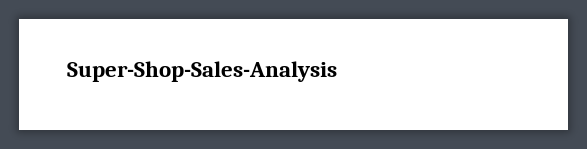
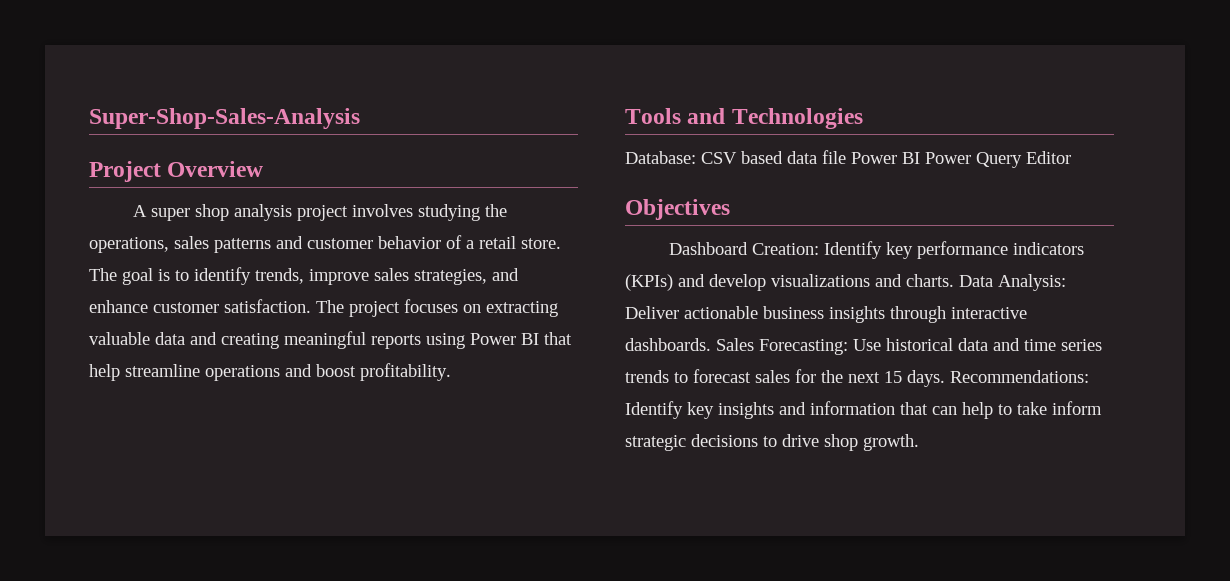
+ Project Overview
+ A super shop analysis project involves studying the operations, sales patterns and customer behavior of a retail store. The goal is to identify trends, improve sales strategies, and enhance customer satisfaction. The project focuses on extracting valuable data and creating meaningful reports using Power BI that help streamline operations and boost profitability.
+ Tools and Technologies
+ Database: CSV based data file Power BI Power Query Editor
+ Objectives
+ Dashboard Creation: Identify key performance indicators (KPIs) and develop visualizations and charts. Data Analysis: Deliver actionable business insights through interactive dashboards. Sales Forecasting: Use historical data and time series trends to forecast sales for the next 15 days. Recommendations: Identify key insights and information that can help to take inform strategic decisions to drive shop growth.

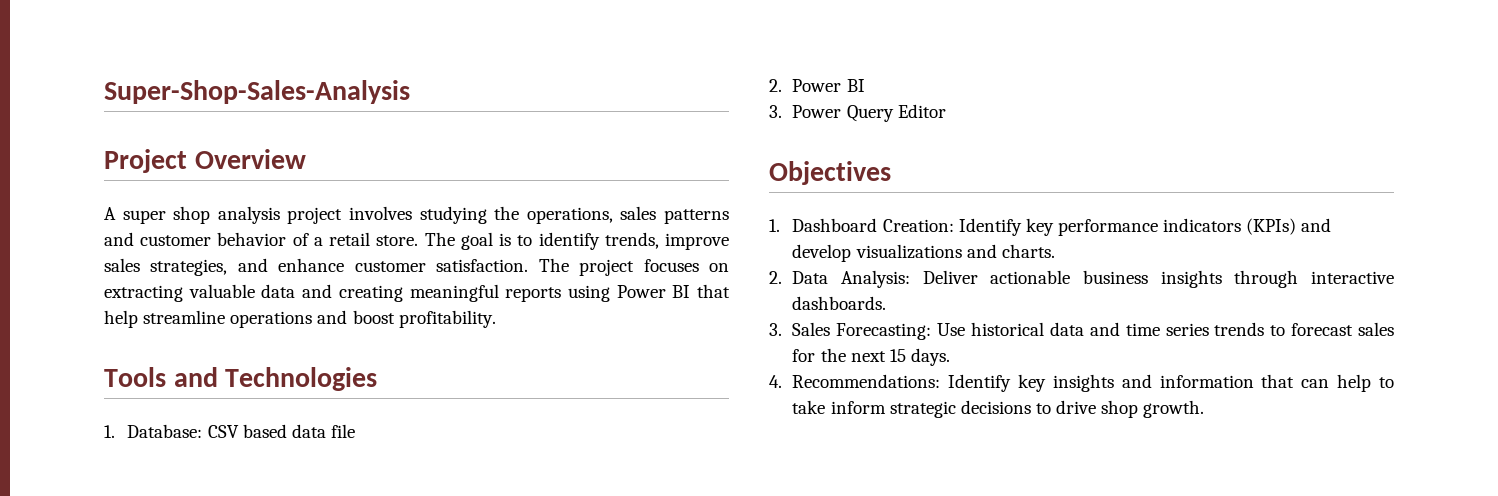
- Database: CSV based data file Power BI Power Query Editor
+ 1. Database: CSV based data file
+ 2. Power BI
+ 3. Power Query Editor
- Dashboard Creation: Identify key performance indicators (KPIs) and develop visualizations and charts. Data Analysis: Deliver actionable business insights through interactive dashboards. Sales Forecasting: Use historical data and time series trends to forecast sales for the next 15 days. Recommendations: Identify key insights and information that can help to take inform strategic decisions to drive shop growth.
+ 1. Dashboard Creation: Identify key performance indicators (KPIs) and develop visualizations and charts.
+ 2. Data Analysis: Deliver actionable business insights through interactive dashboards.
+ 3. Sales Forecasting: Use historical data and time series trends to forecast sales for the next 15 days.
+ 4. Recommendations: Identify key insights and information that can help to take inform strategic decisions to drive shop growth.

